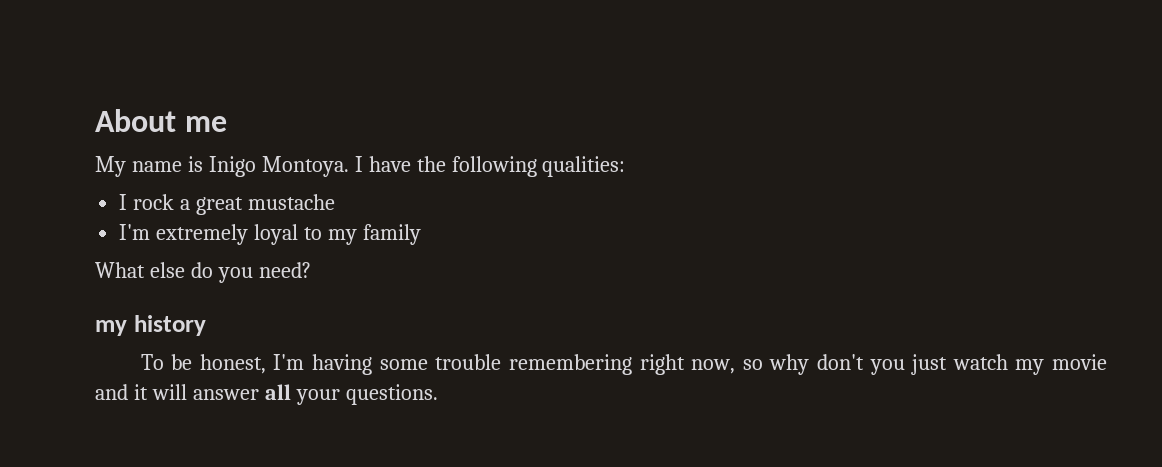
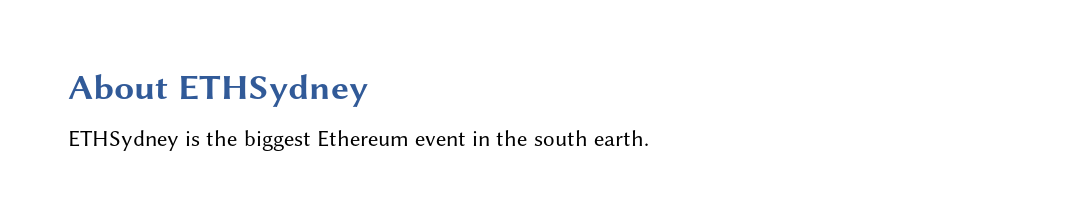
- About me
- My name is Inigo Montoya. I have the following qualities:
- I rock a great mustache
- I'm extremely loyal to my family
- What else do you need?
- my history
- To be honest, I'm having some trouble remembering right now, so why don't you just watch my movie and it will answer all your questions.
+ About ETHSydney
+ ETHSydney is the biggest Ethereum event in the south earth.

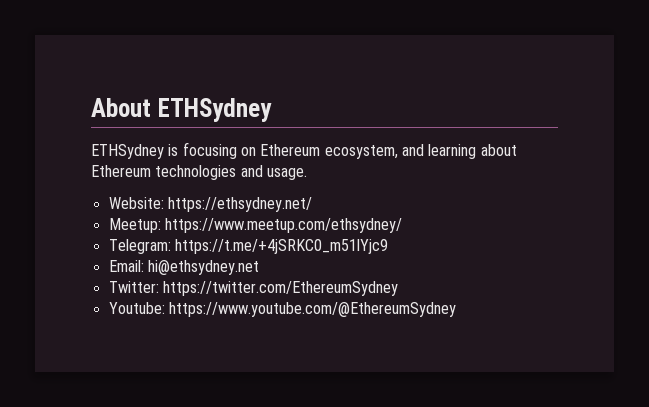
- ETHSydney is the biggest Ethereum event in the south earth.
+ ETHSydney is focusing on Ethereum ecosystem, and learning about Ethereum technologies and usage.
+ Website: https://ethsydney.net/
+ Meetup: https://www.meetup.com/ethsydney/
+ Telegram: https://t.me/+4jSRKC0_m51lYjc9
+ Email: hi@ethsydney.net
+ Twitter: https://twitter.com/EthereumSydney
+ Youtube: https://www.youtube.com/@EthereumSydney

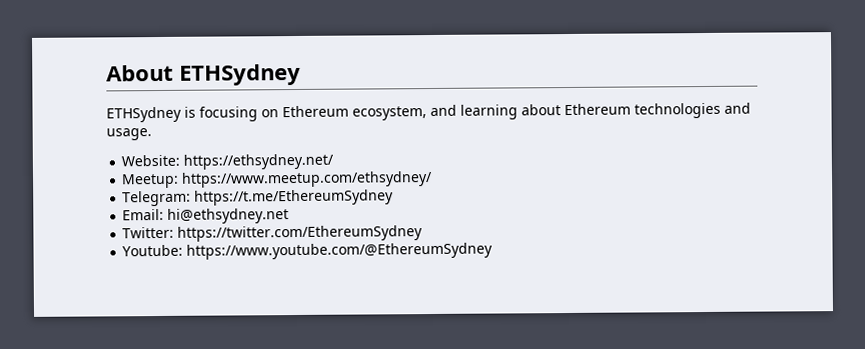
- Telegram: https://t.me/+4jSRKC0_m51lYjc9
+ Telegram: https://t.me/EthereumSydney

